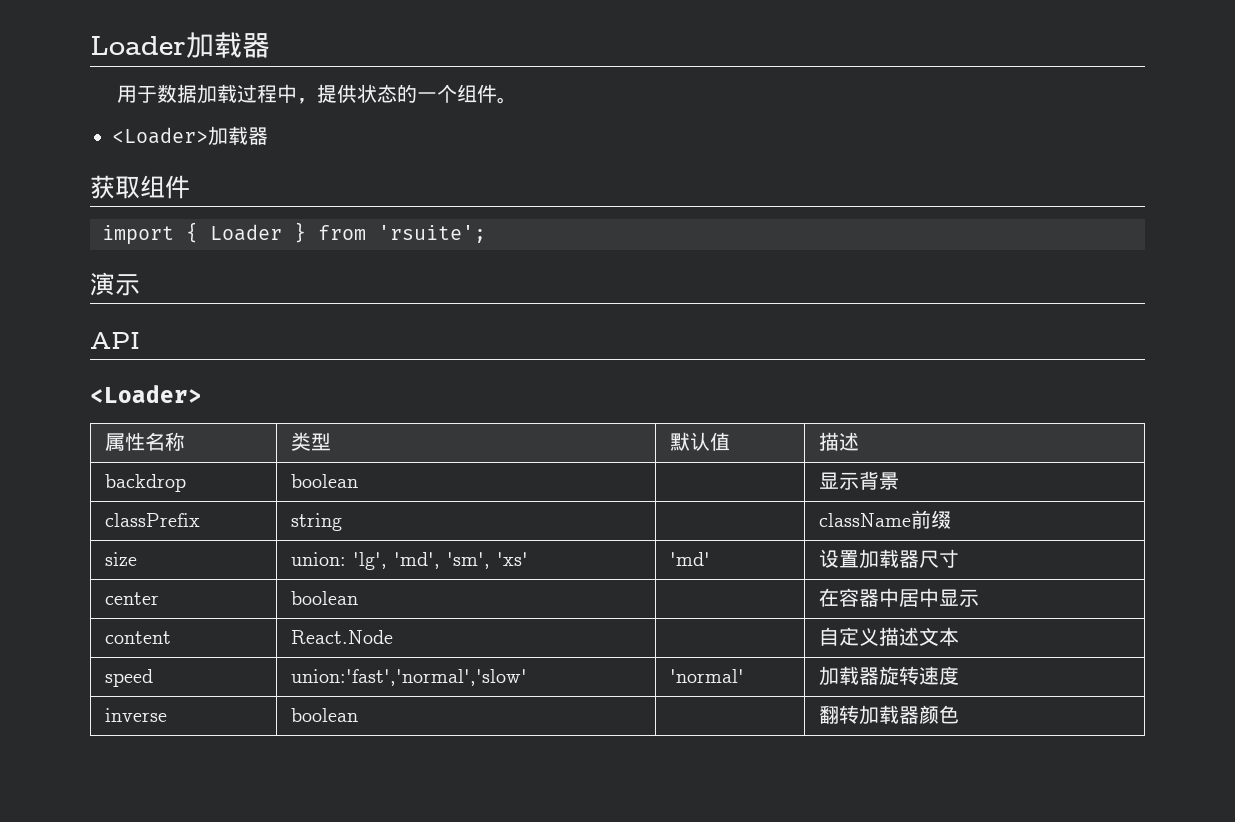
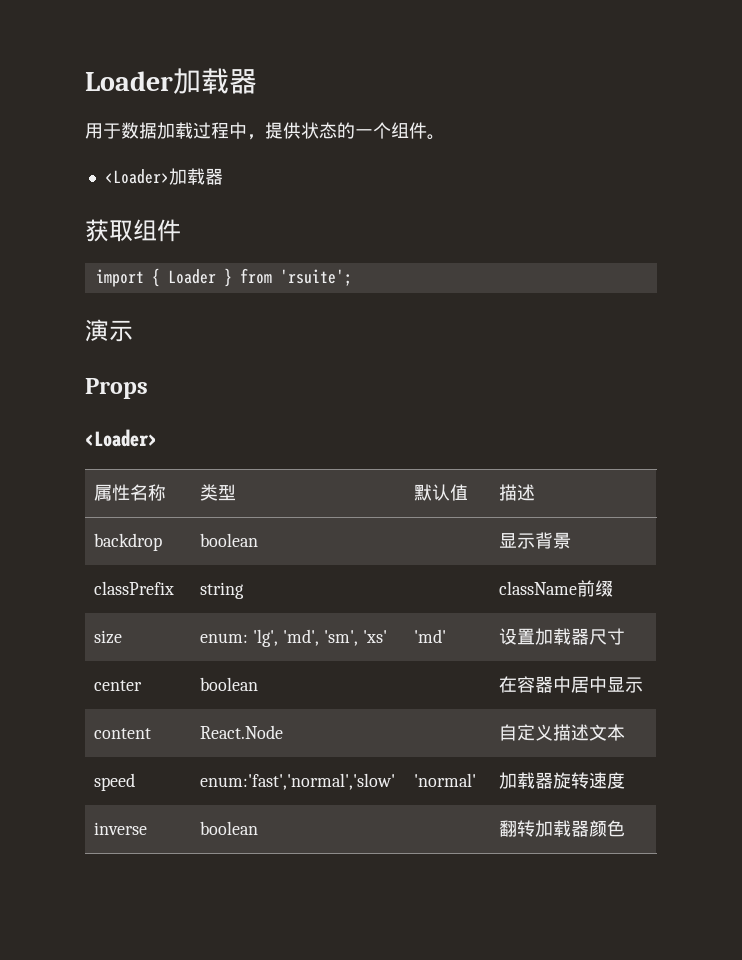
- API
+ Props
- size | union: 'lg', 'md', 'sm', 'xs' | 'md' | 设置加载器尺寸
+ size | enum: 'lg', 'md', 'sm', 'xs' | 'md' | 设置加载器尺寸
- speed | union:'fast','normal','slow' | 'normal' | 加载器旋转速度
+ speed | enum:'fast','normal','slow' | 'normal' | 加载器旋转速度

